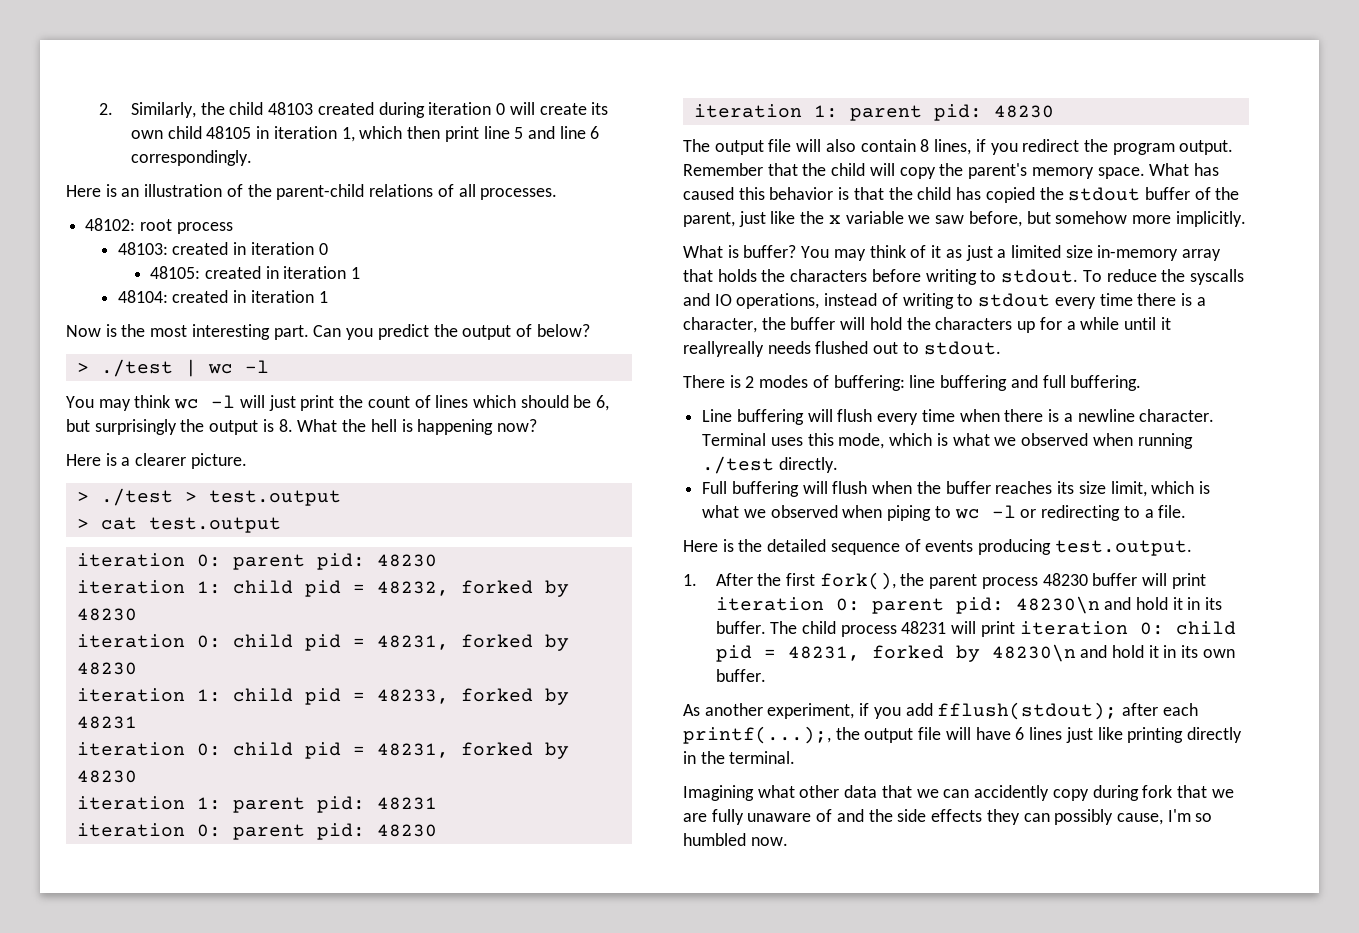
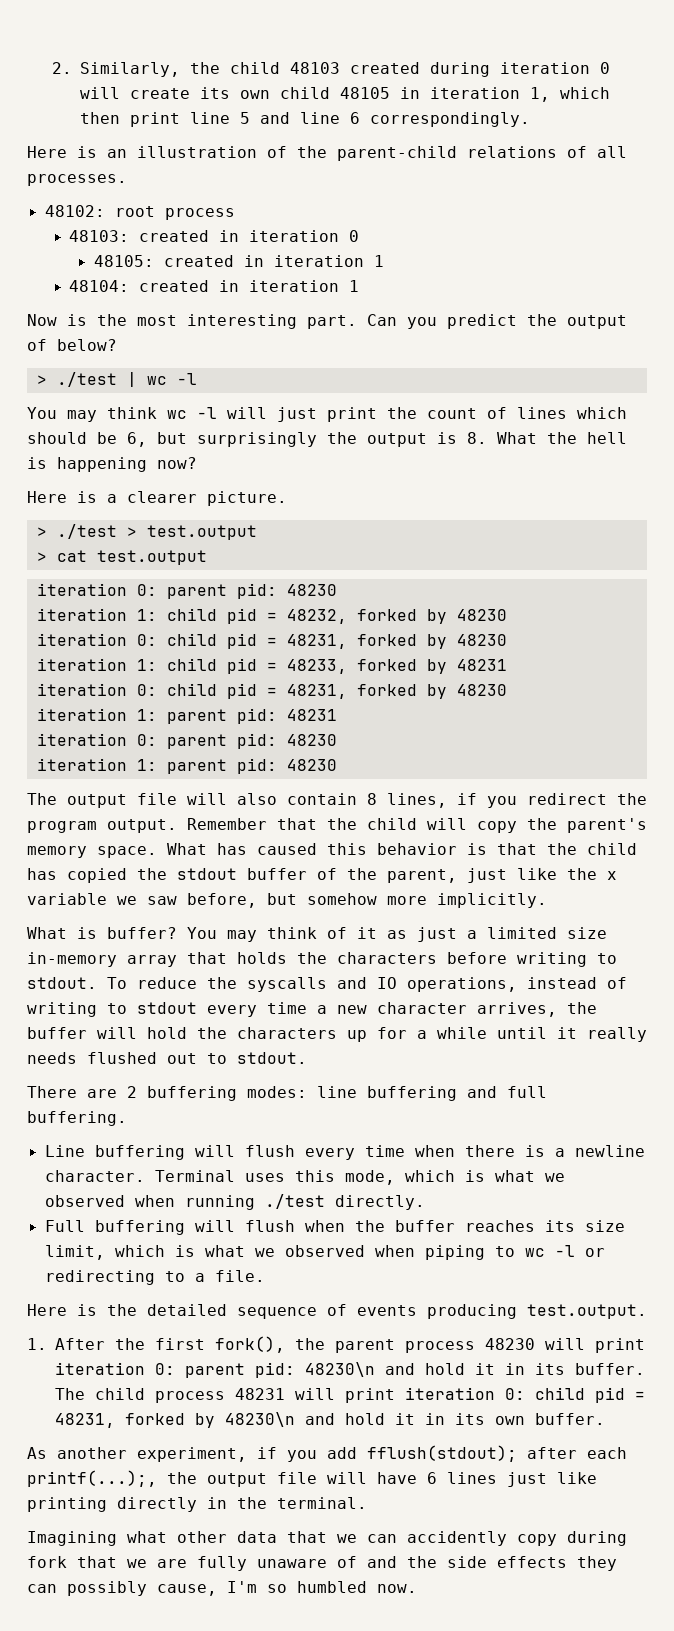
- To reduce the syscalls and IO operations, instead of writing to stdout every time there is a character, the buffer will hold the characters up for a while until it reallyreally needs flushed out to stdout.
+ To reduce the syscalls and IO operations, instead of writing to stdout every time a new character arrives, the buffer will hold the characters up for a while until it really needs flushed out to stdout.
- There is 2 modes of buffering: line buffering and full buffering.
+ There are 2 buffering modes: line buffering and full buffering.
- 1. After the first fork(), the parent process 48230 buffer will print iteration 0: parent pid: 48230\n and hold it in its buffer.
+ 1. After the first fork(), the parent process 48230 will print iteration 0: parent pid: 48230\n and hold it in its buffer.

